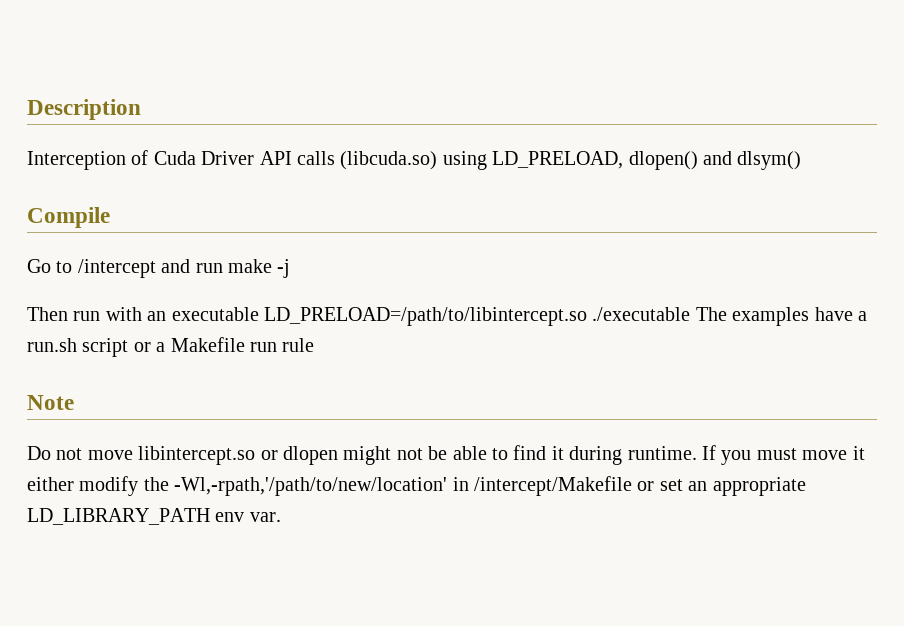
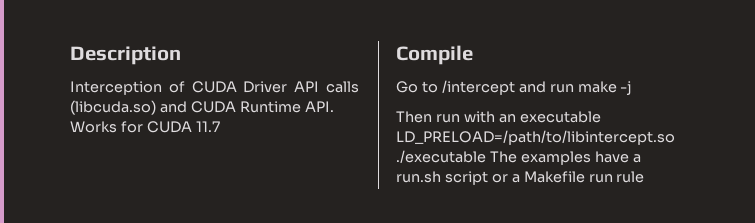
- Interception of Cuda Driver API calls (libcuda.so) using LD_PRELOAD, dlopen() and dlsym()
+ Interception of CUDA Driver API calls (libcuda.so) and CUDA Runtime API. Works for CUDA 11.7
- Note
- Do not move libintercept.so or dlopen might not be able to find it during runtime. If you must move it either modify the -Wl,-rpath,'/path/to/new/location' in /intercept/Makefile or set an appropriate LD_LIBRARY_PATH env var.

